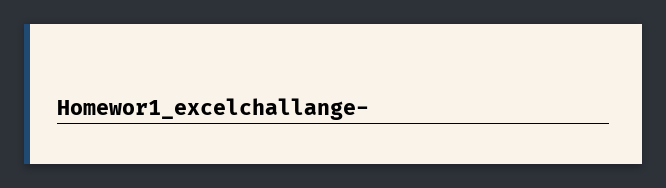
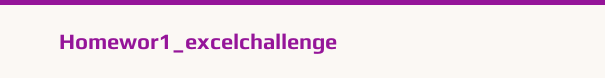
- Homewor1_excelchallange-
+ Homewor1_excelchallenge

